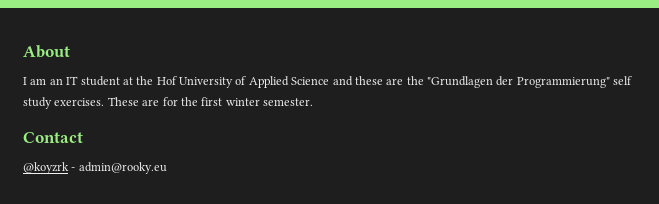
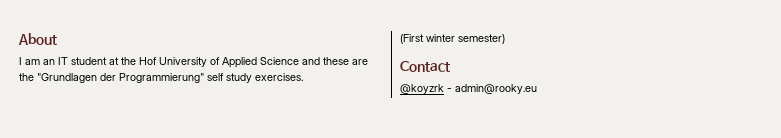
- I am an IT student at the Hof University of Applied Science and these are the "Grundlagen der Programmierung" self study exercises. These are for the first winter semester.
+ I am an IT student at the Hof University of Applied Science and these are the "Grundlagen der Programmierung" self study exercises.
+ (First winter semester)

